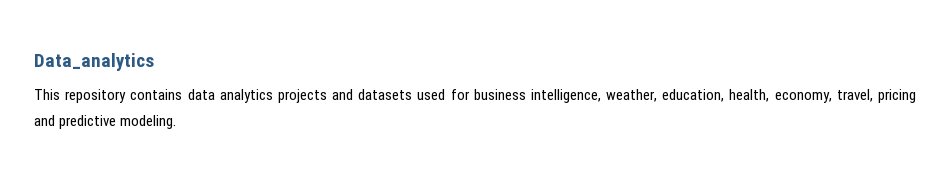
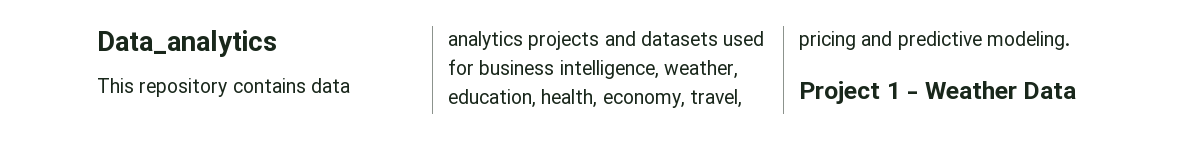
+ Project 1 - Weather Data

